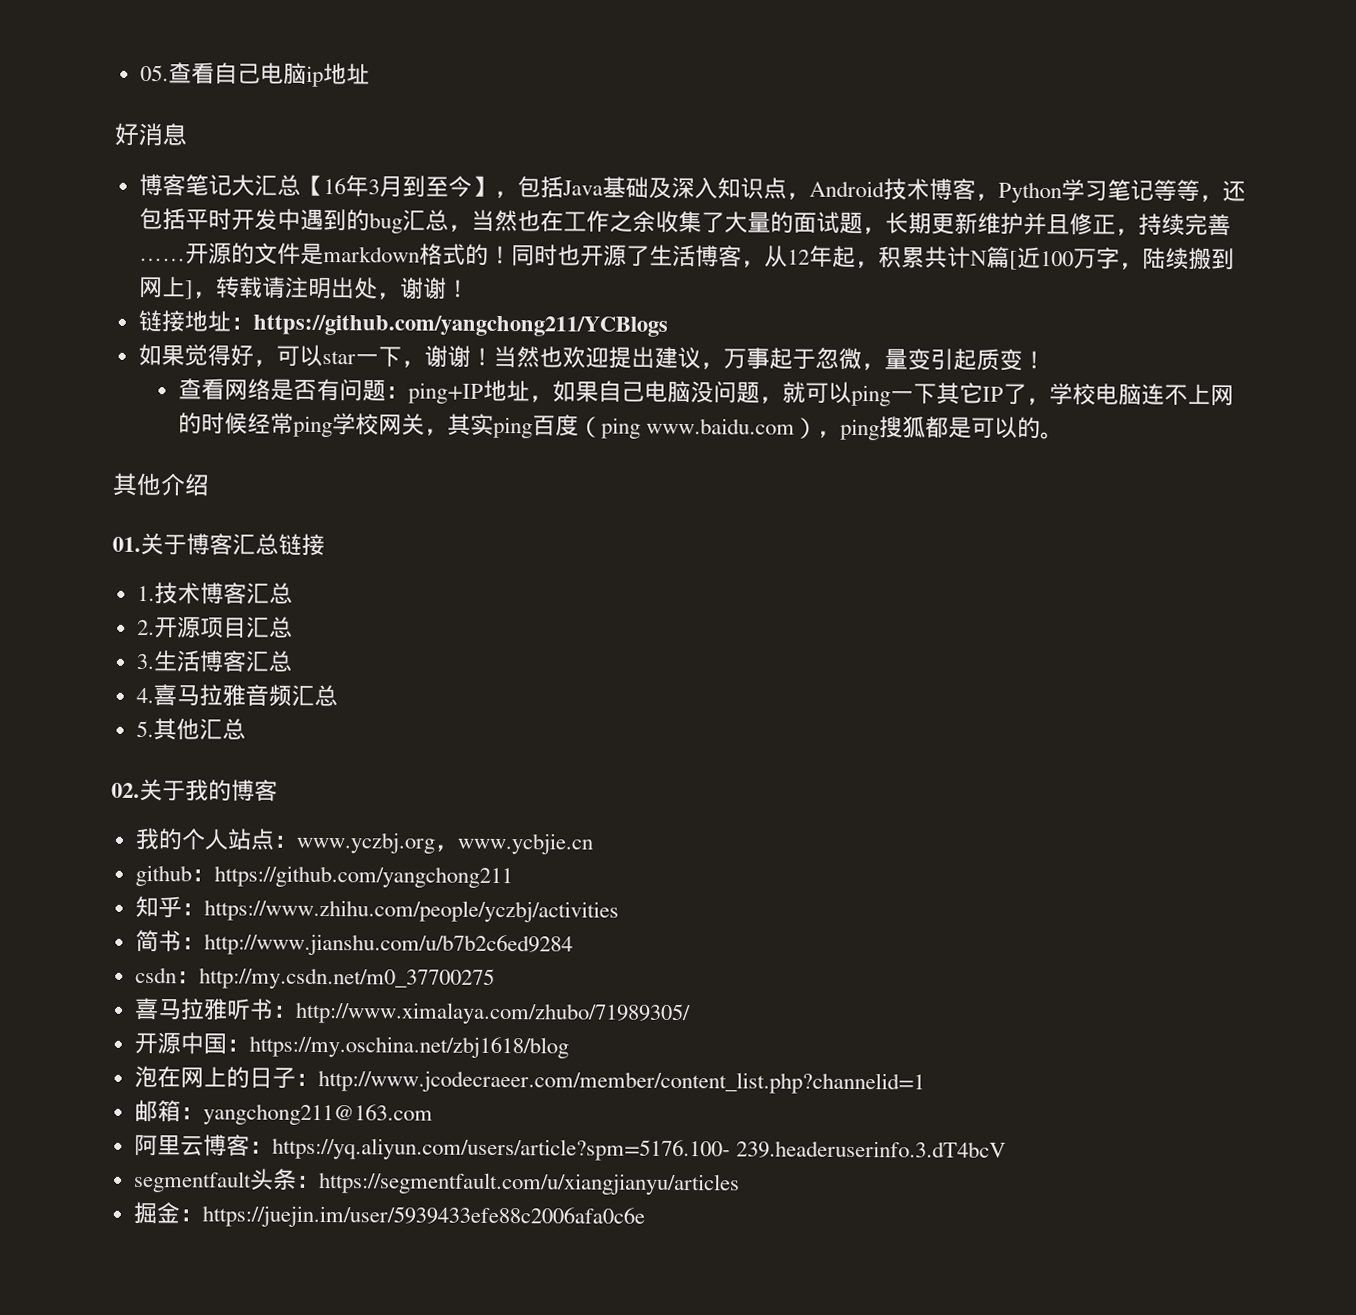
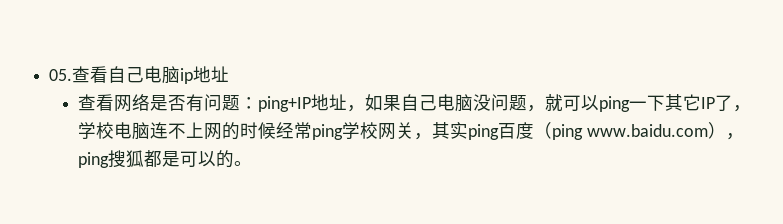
- 好消息
- 博客笔记大汇总【16年3月到至今】，包括Java基础及深入知识点，Android技术博客，Python学习笔记等等，还包括平时开发中遇到的bug汇总，当然也在工作之余收集了大量的面试题，长期更新维护并且修正，持续完善……开源的文件是markdown格式的！同时也开源了生活博客，从12年起，积累共计N篇[近100万字，陆续搬到网上]，转载请注明出处，谢谢！
- 链接地址：https://github.com/yangchong211/YCBlogs
- 如果觉得好，可以star一下，谢谢！当然也欢迎提出建议，万事起于忽微，量变引起质变！
- 其他介绍
- 01.关于博客汇总链接
- 1.技术博客汇总
- 2.开源项目汇总
- 3.生活博客汇总
- 4.喜马拉雅音频汇总
- 5.其他汇总
- 02.关于我的博客
- 我的个人站点：www.yczbj.org，www.ycbjie.cn
- github：https://github.com/yangchong211
- 知乎：https://www.zhihu.com/people/yczbj/activities
- 简书：http://www.jianshu.com/u/b7b2c6ed9284
- csdn：http://my.csdn.net/m0_37700275
- 喜马拉雅听书：http://www.ximalaya.com/zhubo/71989305/
- 开源中国：https://my.oschina.net/zbj1618/blog
- 泡在网上的日子：http://www.jcodecraeer.com/member/content_list.php?channelid=1
- 邮箱：yangchong211@163.com
- 阿里云博客：https://yq.aliyun.com/users/article?spm=5176.100- 239.headeruserinfo.3.dT4bcV
- segmentfault头条：https://segmentfault.com/u/xiangjianyu/articles
- 掘金：https://juejin.im/user/5939433efe88c2006afa0c6e

